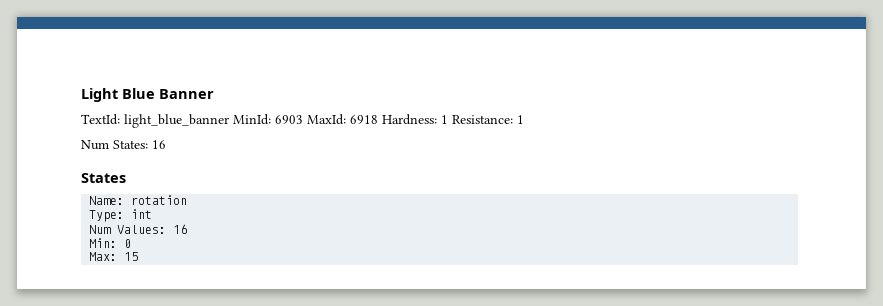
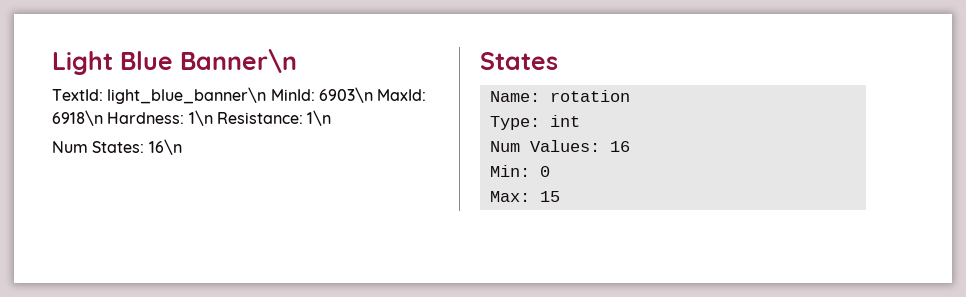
- Light Blue Banner
+ Light Blue Banner\n
- TextId: light_blue_banner MinId: 6903 MaxId: 6918 Hardness: 1 Resistance: 1
+ TextId: light_blue_banner\n MinId: 6903\n MaxId: 6918\n Hardness: 1\n Resistance: 1\n
- Num States: 16
+ Num States: 16\n

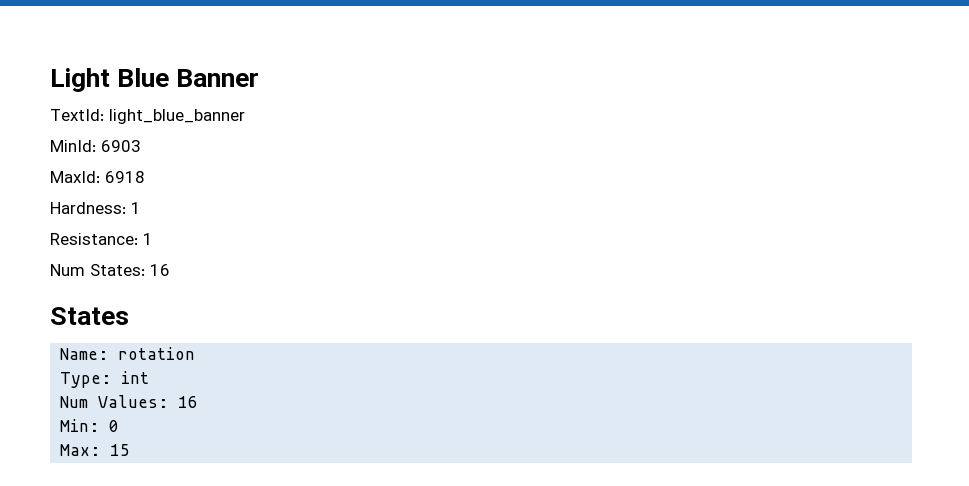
- Light Blue Banner\n
+ Light Blue Banner
- TextId: light_blue_banner\n MinId: 6903\n MaxId: 6918\n Hardness: 1\n Resistance: 1\n
+ TextId: light_blue_banner
+ MinId: 6903
+ MaxId: 6918
+ Hardness: 1
+ Resistance: 1
- Num States: 16\n
+ Num States: 16

